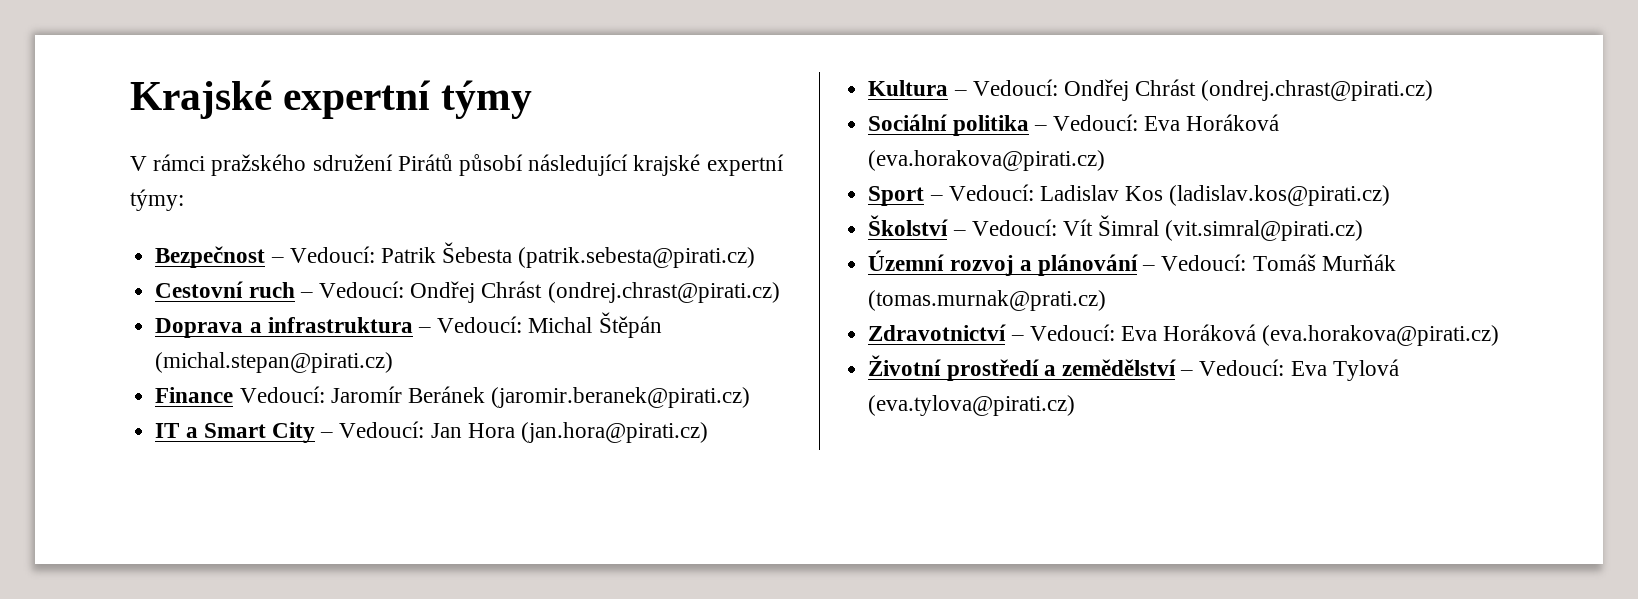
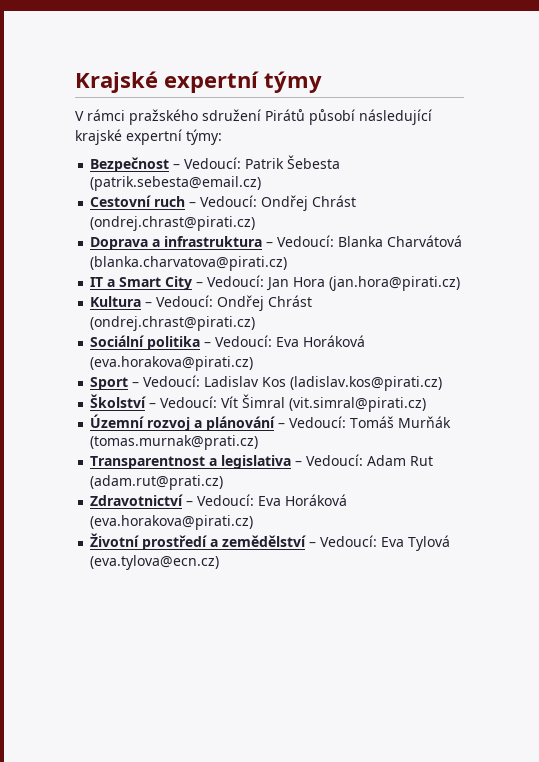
- Bezpečnost – Vedoucí: Patrik Šebesta (patrik.sebesta@pirati.cz)
+ Bezpečnost – Vedoucí: Patrik Šebesta (patrik.sebesta@email.cz)
- Doprava a infrastruktura – Vedoucí: Michal Štěpán (michal.stepan@pirati.cz)
- Finance Vedoucí: Jaromír Beránek (jaromir.beranek@pirati.cz)
+ Doprava a infrastruktura – Vedoucí: Blanka Charvátová (blanka.charvatova@pirati.cz)
+ Transparentnost a legislativa – Vedoucí: Adam Rut (adam.rut@prati.cz)
- Životní prostředí a zemědělství – Vedoucí: Eva Tylová (eva.tylova@pirati.cz)
+ Životní prostředí a zemědělství – Vedoucí: Eva Tylová (eva.tylova@ecn.cz)

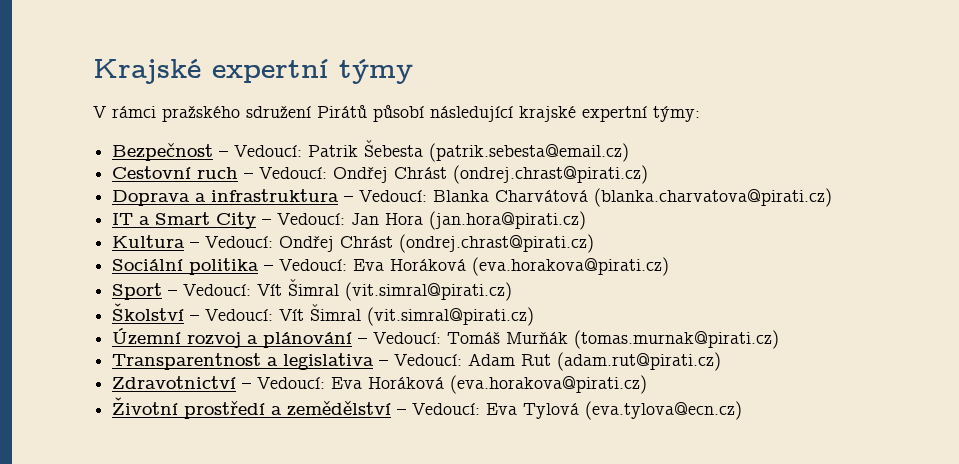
- Sport – Vedoucí: Ladislav Kos (ladislav.kos@pirati.cz)
+ Sport – Vedoucí: Vít Šimral (vit.simral@pirati.cz)
- Územní rozvoj a plánování – Vedoucí: Tomáš Murňák (tomas.murnak@prati.cz)
+ Územní rozvoj a plánování – Vedoucí: Tomáš Murňák (tomas.murnak@pirati.cz)
- Transparentnost a legislativa – Vedoucí: Adam Rut (adam.rut@prati.cz)
+ Transparentnost a legislativa – Vedoucí: Adam Rut (adam.rut@pirati.cz)

